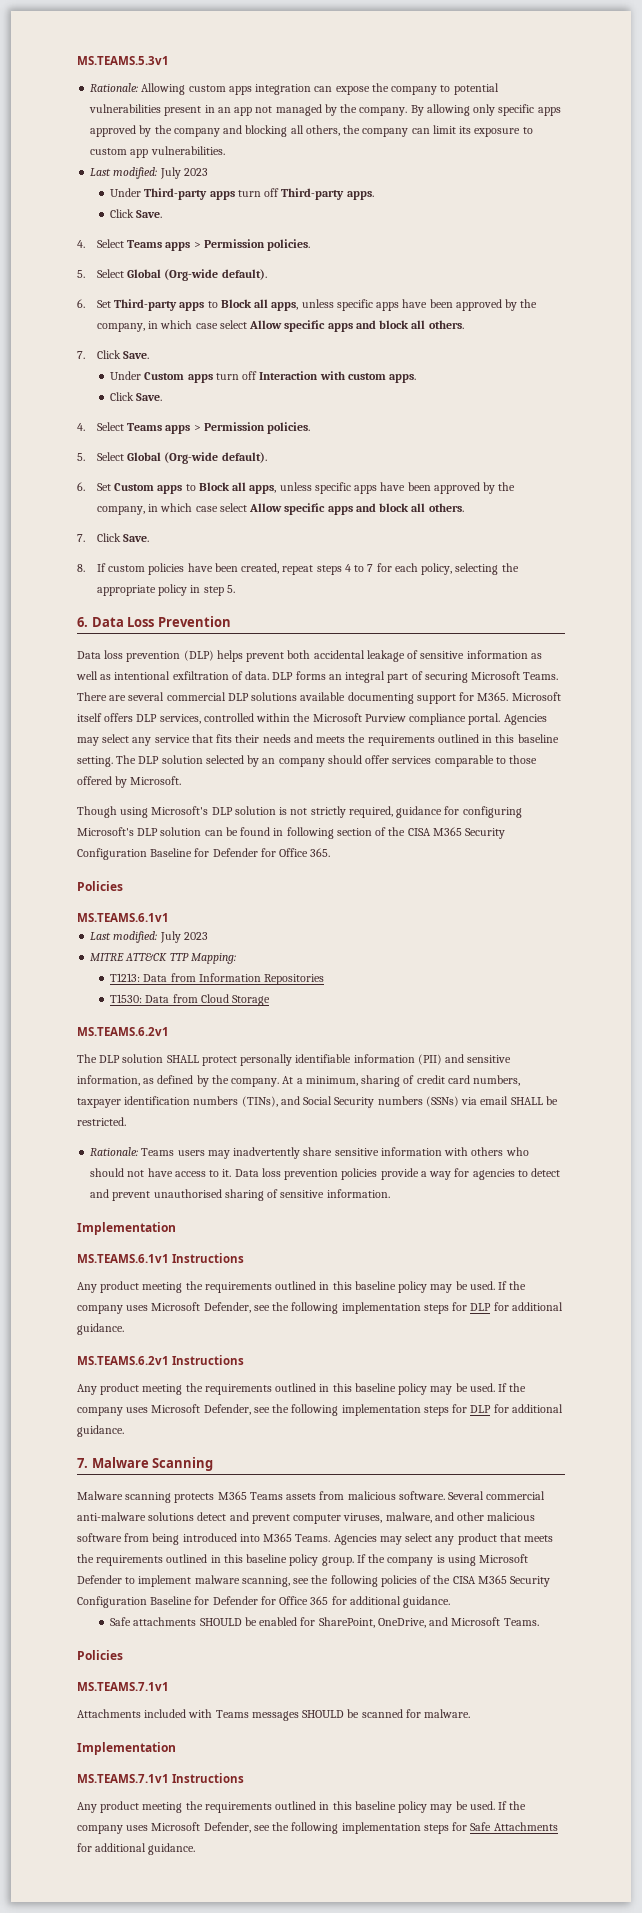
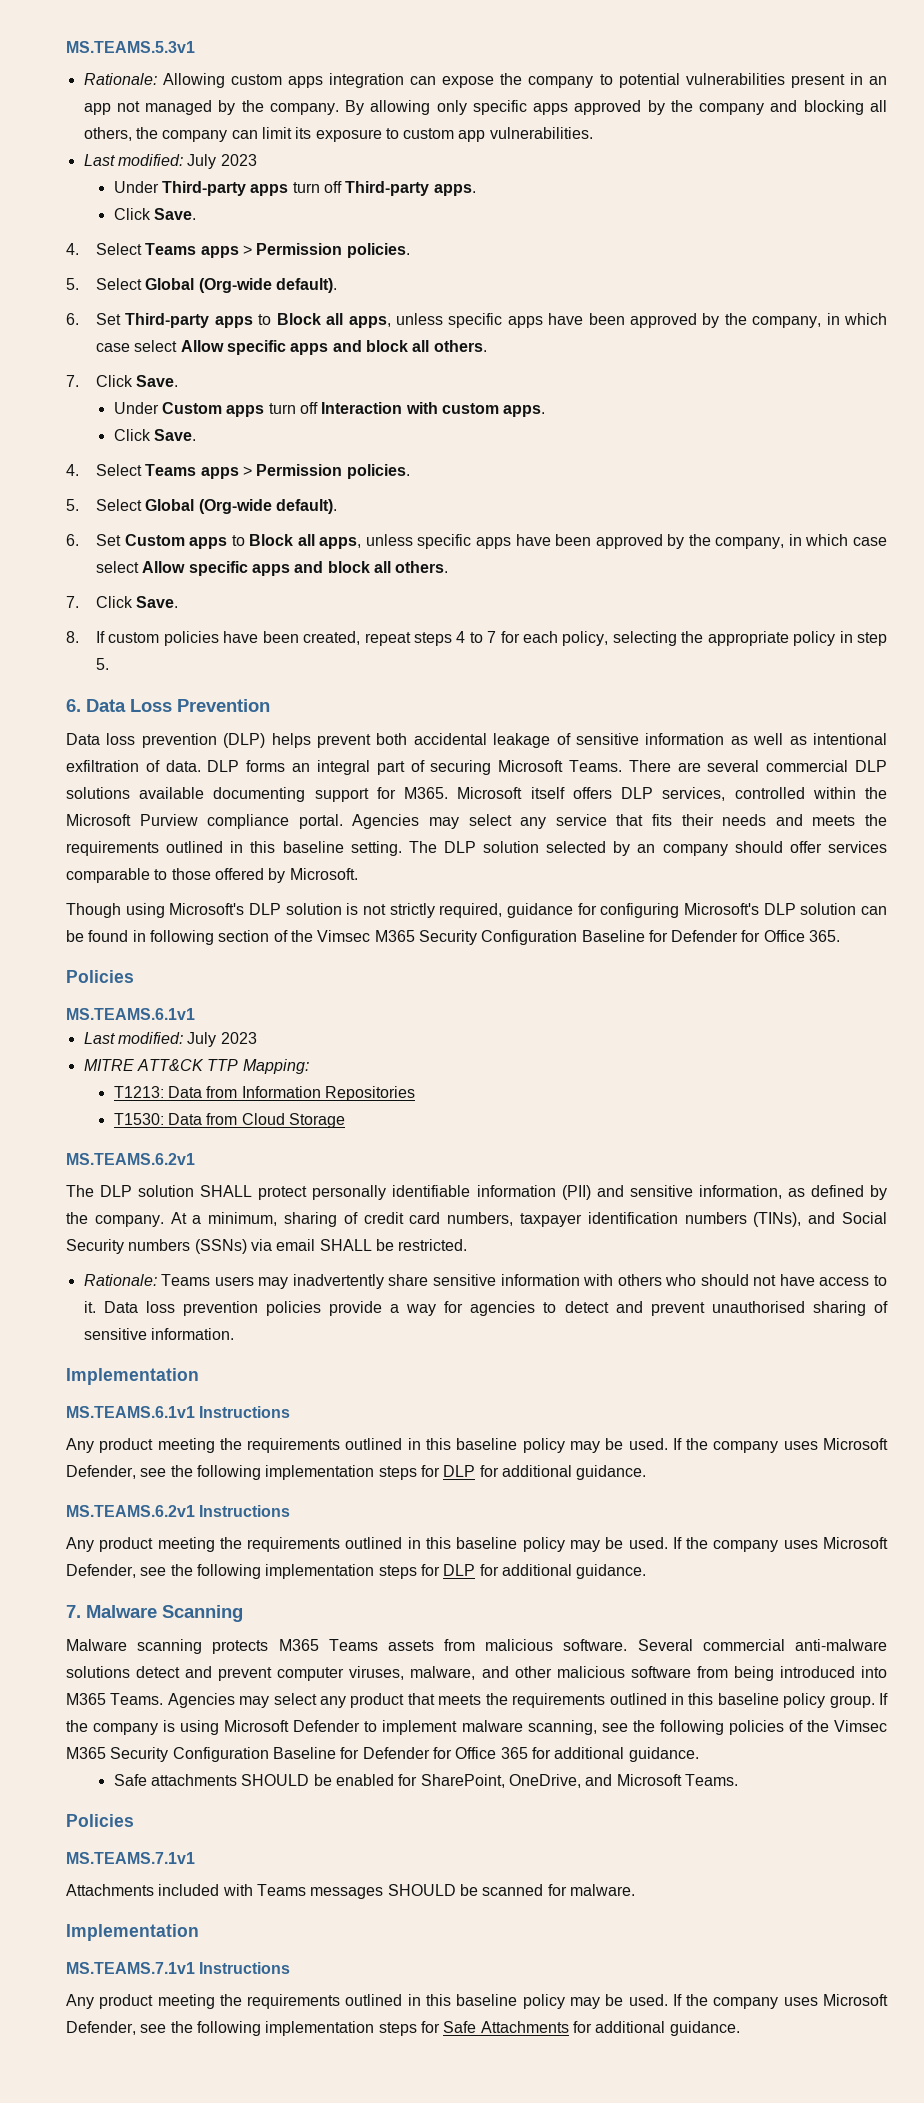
- Though using Microsoft's DLP solution is not strictly required, guidance for configuring Microsoft's DLP solution can be found in following section of the CISA M365 Security Configuration Baseline for Defender for Office 365.
+ Though using Microsoft's DLP solution is not strictly required, guidance for configuring Microsoft's DLP solution can be found in following section of the Vimsec M365 Security Configuration Baseline for Defender for Office 365.
- If the company is using Microsoft Defender to implement malware scanning, see the following policies of the CISA M365 Security Configuration Baseline for Defender for Office 365 for additional guidance.
+ If the company is using Microsoft Defender to implement malware scanning, see the following policies of the Vimsec M365 Security Configuration Baseline for Defender for Office 365 for additional guidance.

